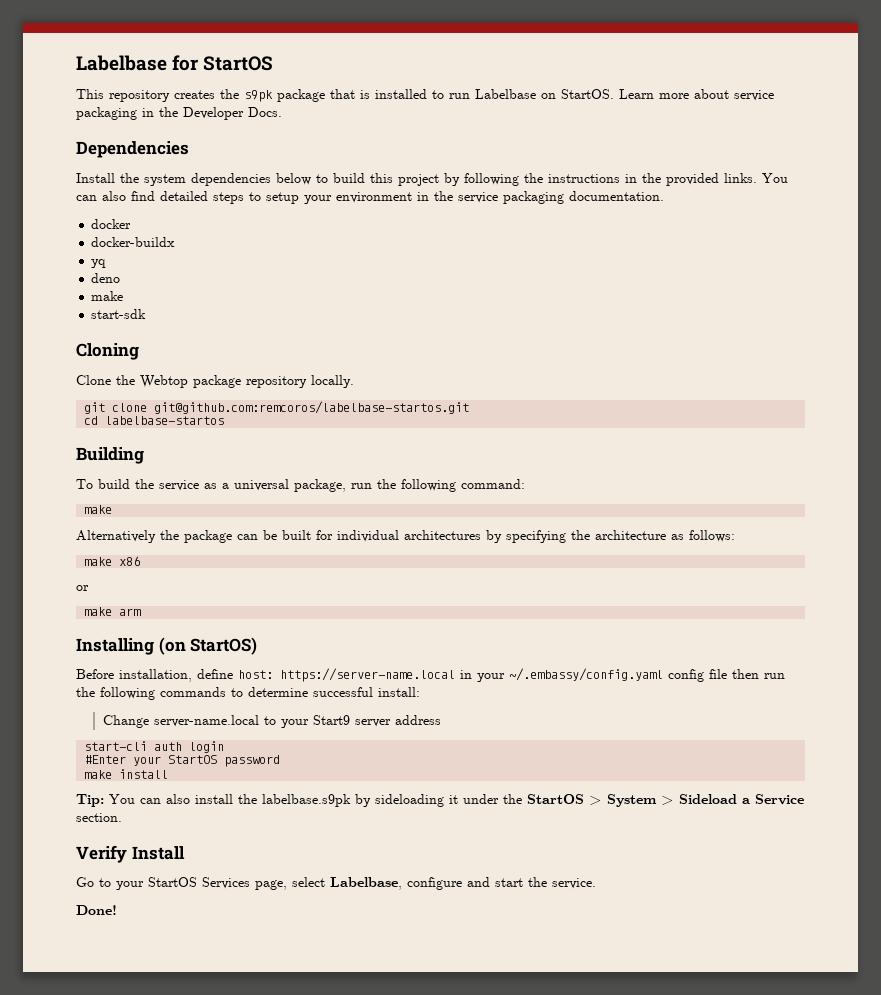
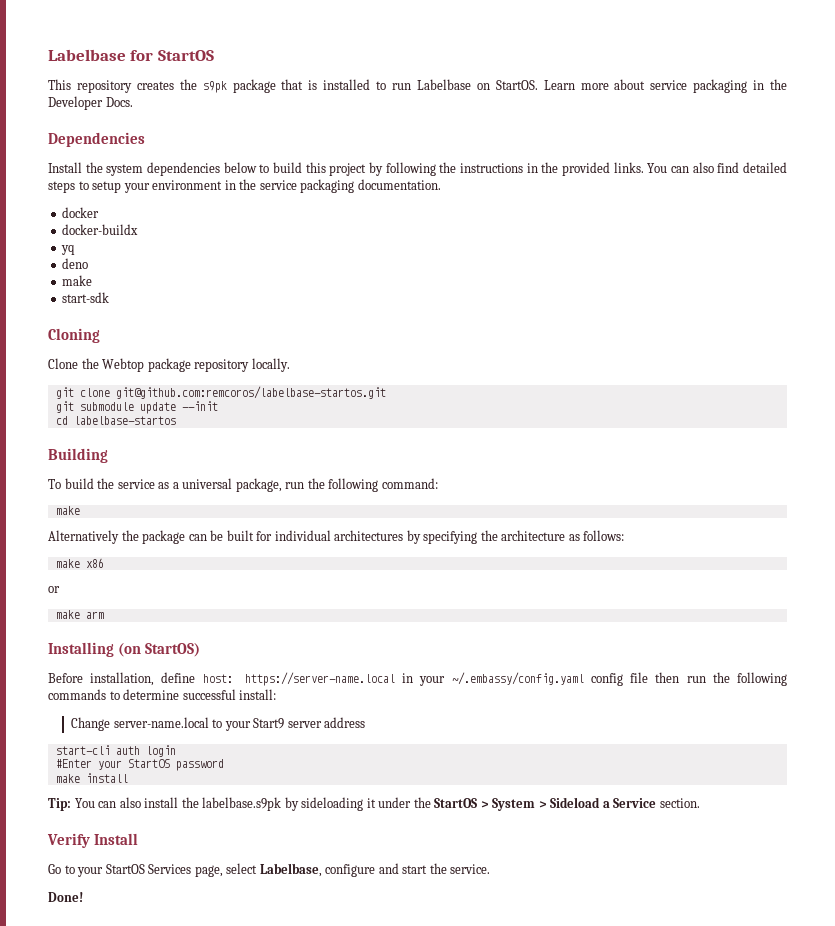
+ git submodule update --init

